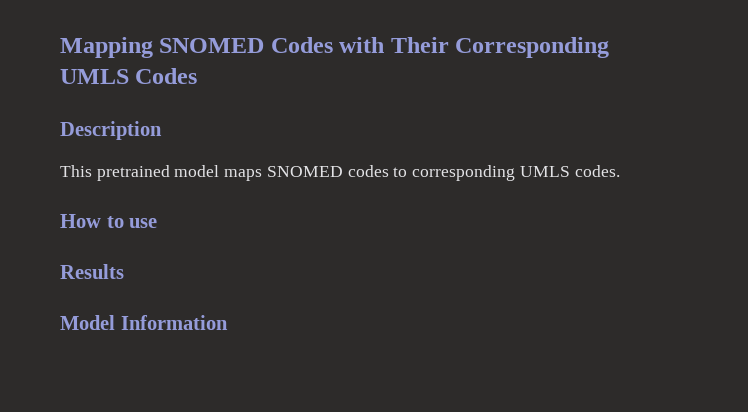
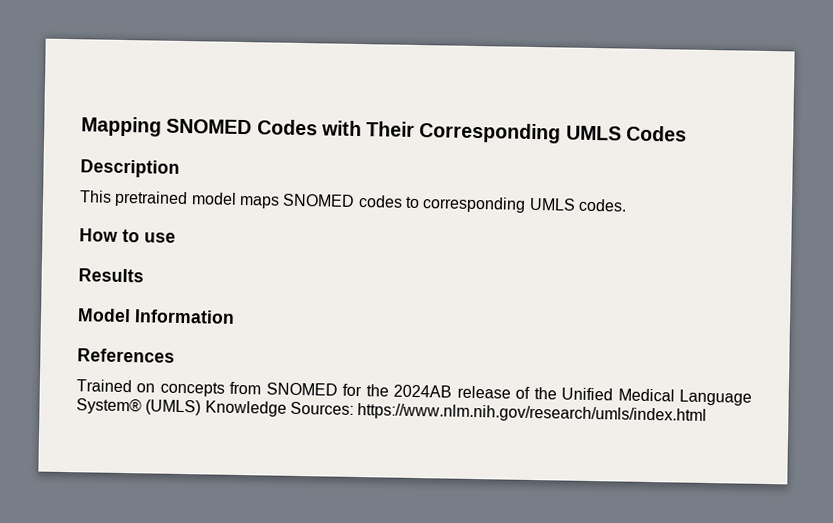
+ References
+ Trained on concepts from SNOMED for the 2024AB release of the Unified Medical Language System® (UMLS) Knowledge Sources: https://www.nlm.nih.gov/research/umls/index.html

